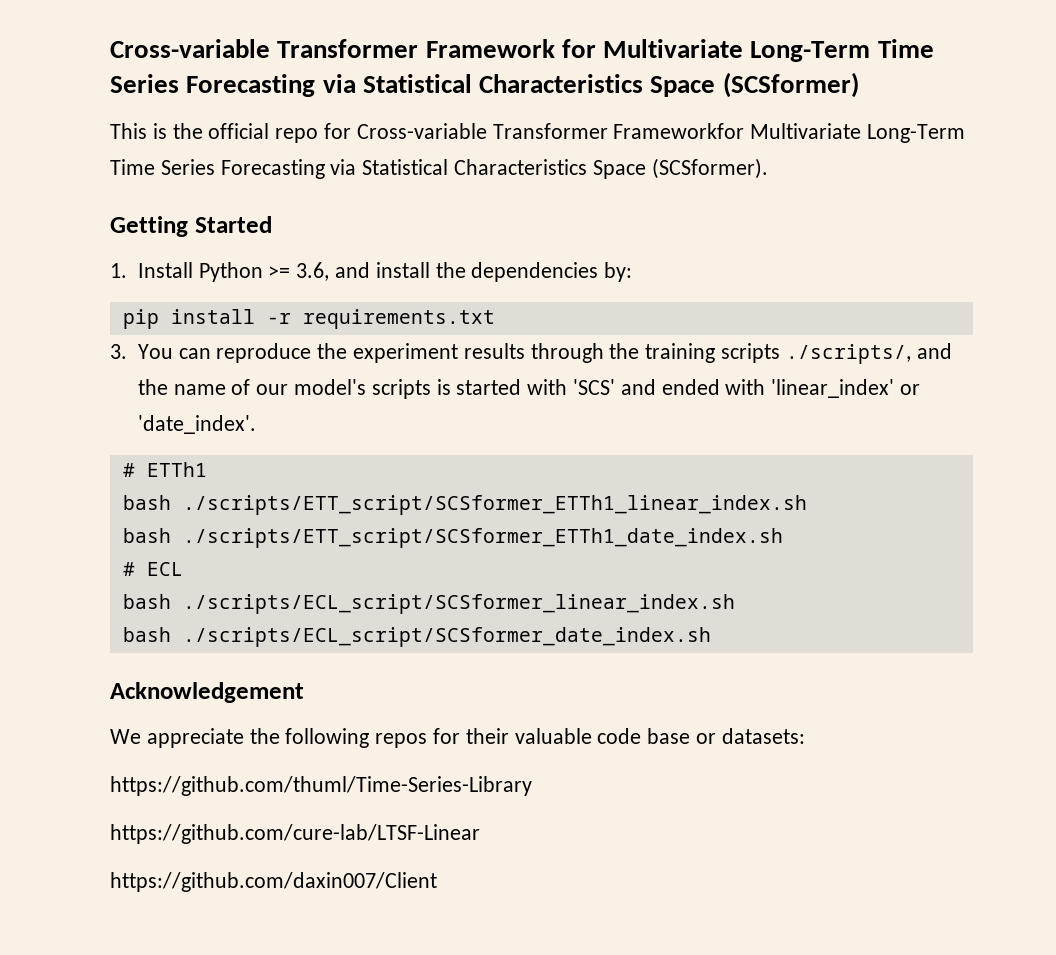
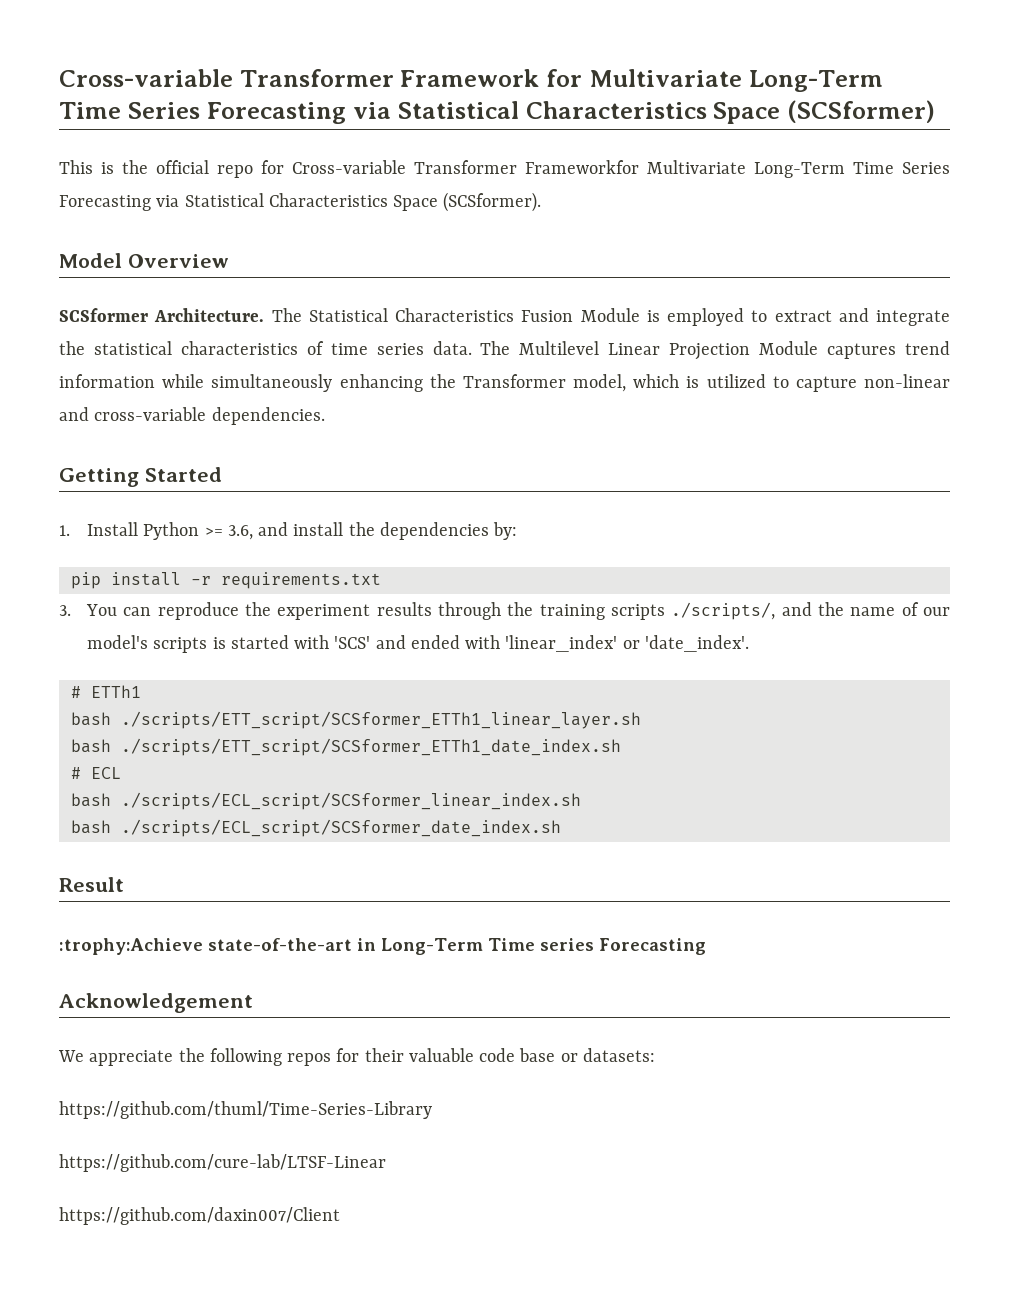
+ Model Overview
+ SCSformer Architecture. The Statistical Characteristics Fusion Module is employed to extract and integrate the statistical characteristics of time series data. The Multilevel Linear Projection Module captures trend information while simultaneously enhancing the Transformer model, which is utilized to capture non-linear and cross-variable dependencies.
- bash ./scripts/ETT_script/SCSformer_ETTh1_linear_index.sh
+ bash ./scripts/ETT_script/SCSformer_ETTh1_linear_layer.sh
+ Result
+ :trophy:Achieve state-of-the-art in Long-Term Time series Forecasting

